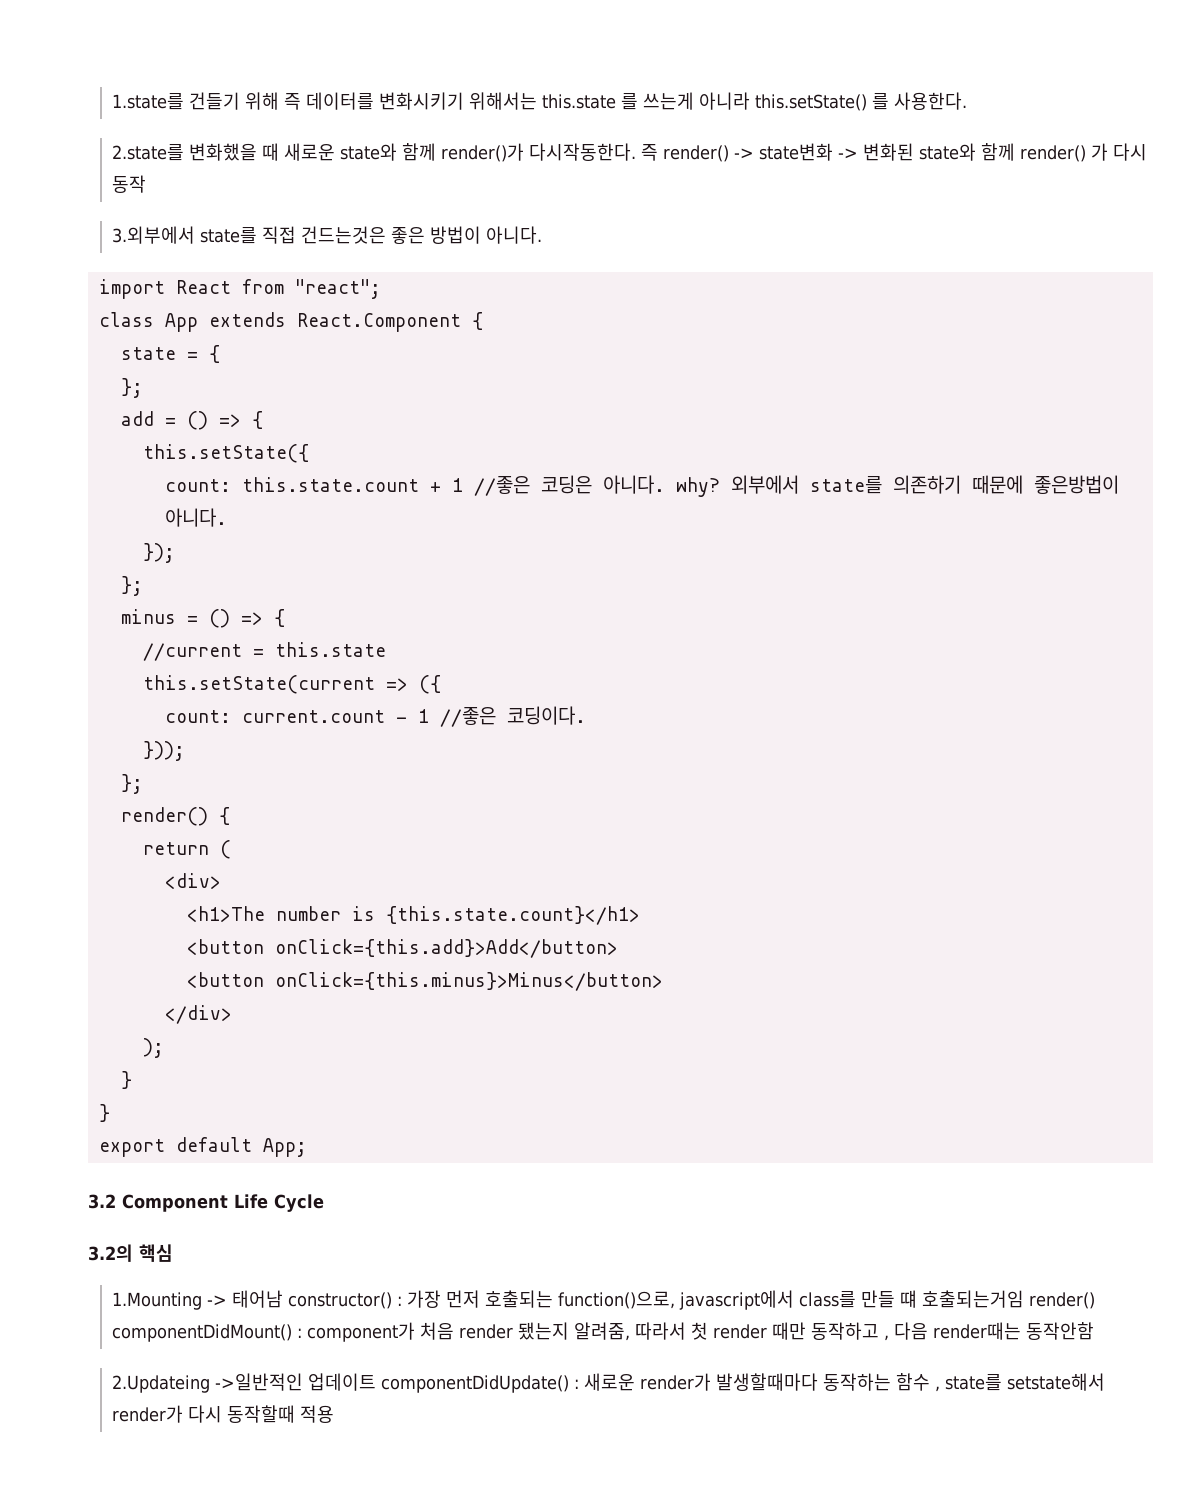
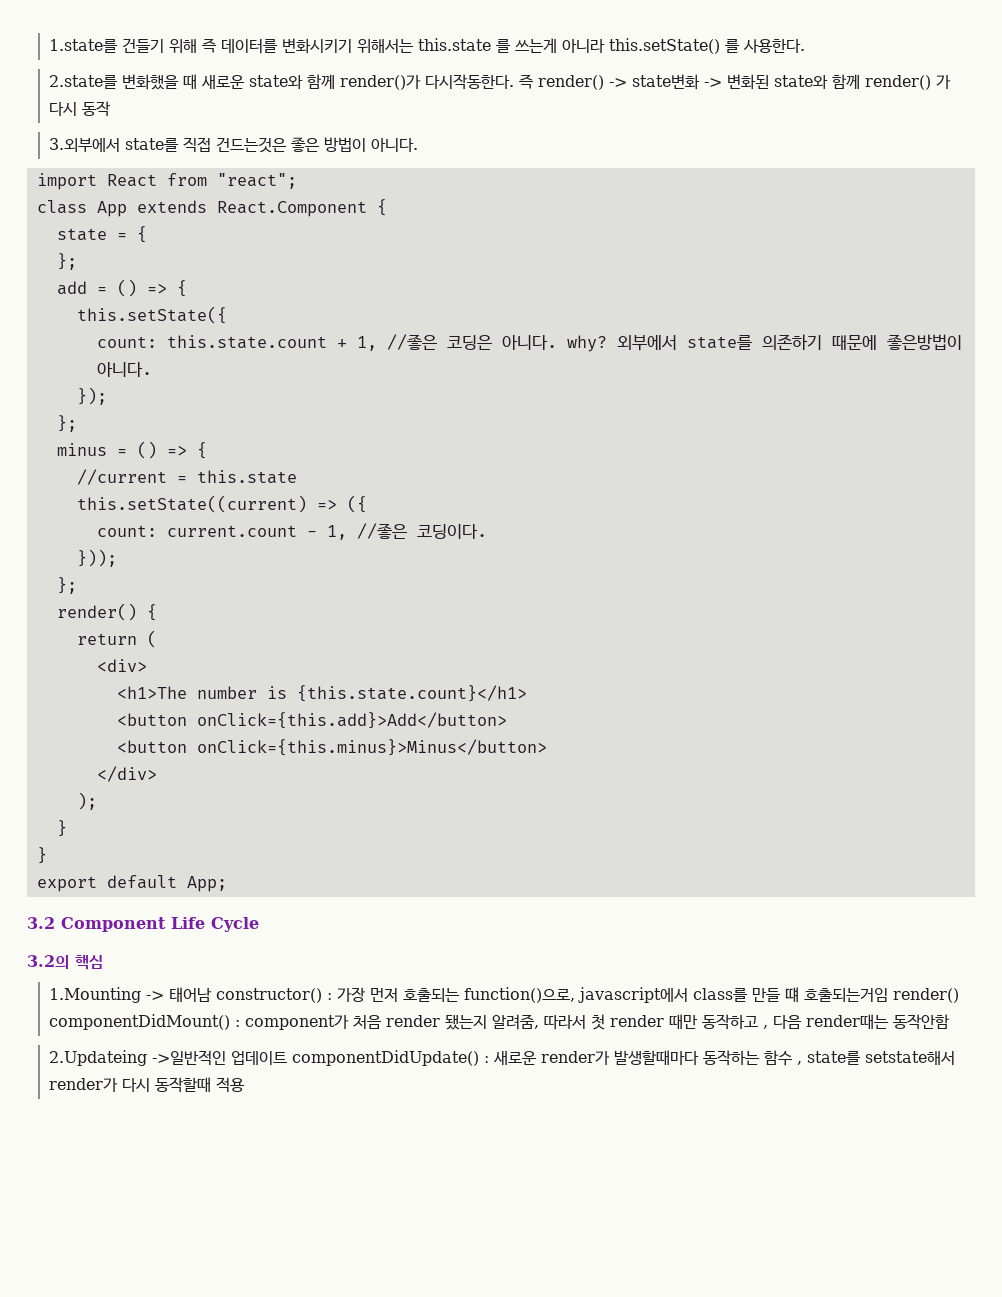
- count: this.state.count + 1 //좋은 코딩은 아니다. why?
+ count: this.state.count + 1, //좋은 코딩은 아니다. why?
- this.setState(current => ({
+ this.setState((current) => ({
- count: current.count - 1 //좋은 코딩이다.
+ count: current.count - 1, //좋은 코딩이다.

